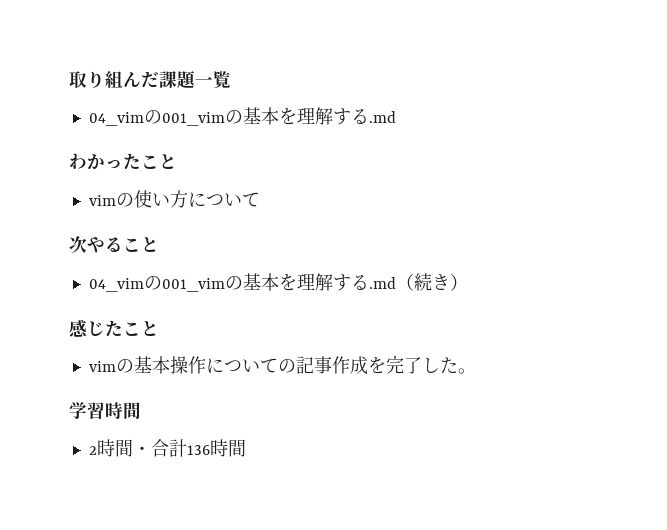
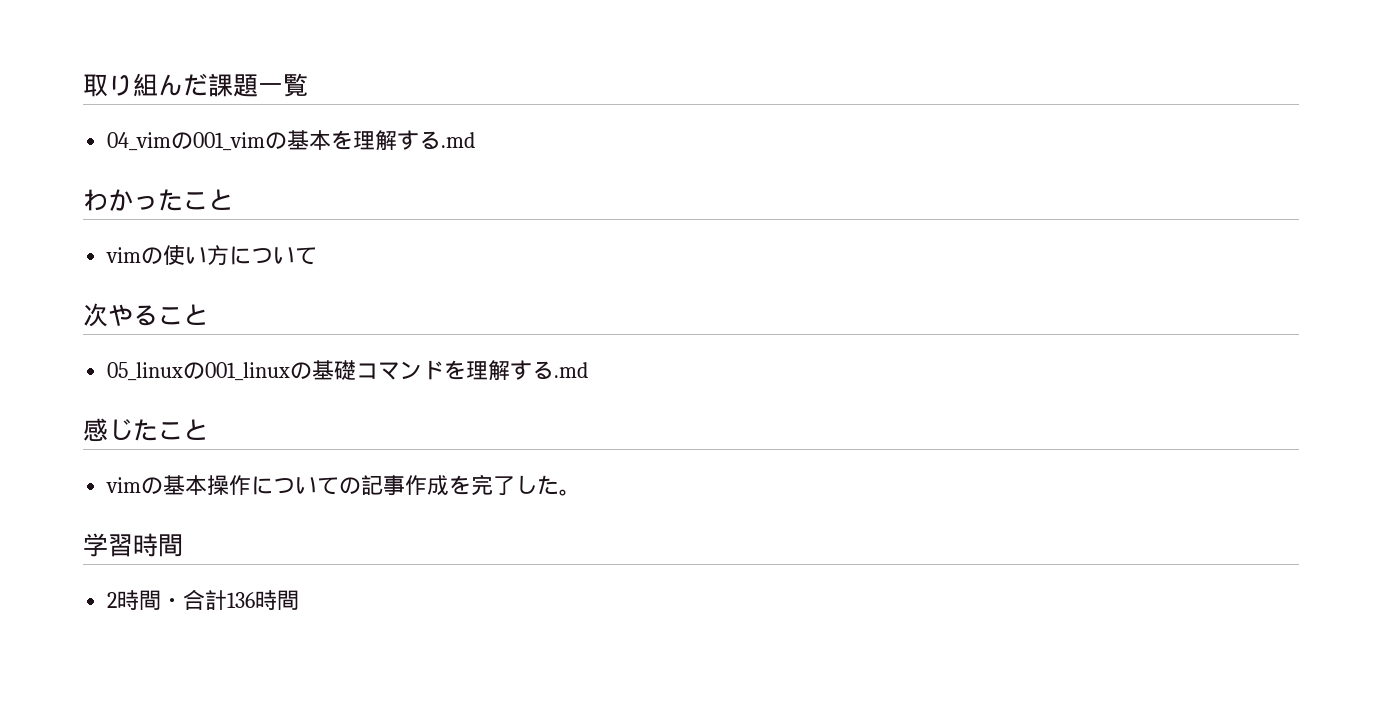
- 04_vimの001_vimの基本を理解する.md（続き）
+ 05_linuxの001_linuxの基礎コマンドを理解する.md

